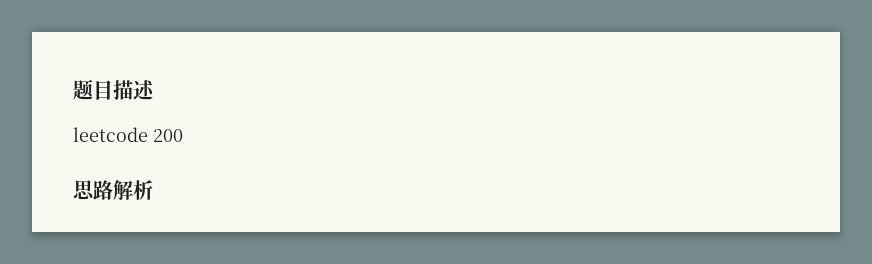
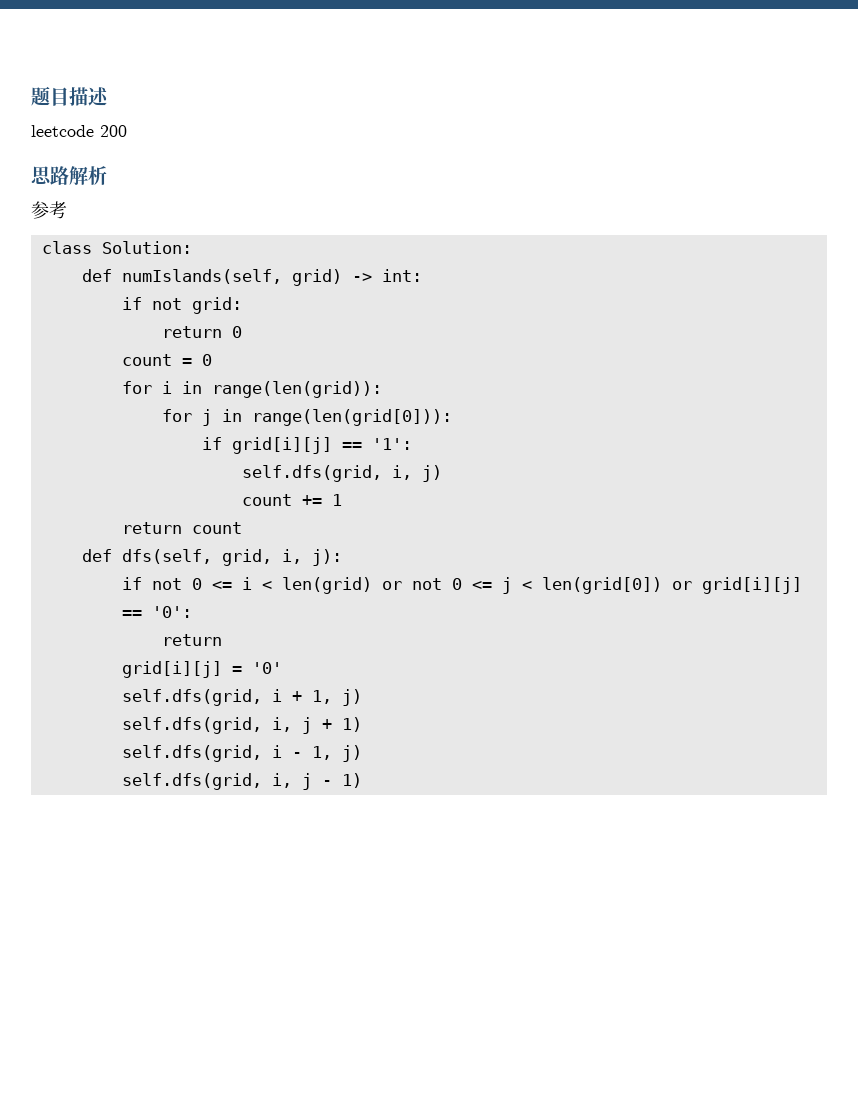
+ 参考
+ class Solution:
+ def numIslands(self, grid) -> int:
+ if not grid:
+ return 0
+ count = 0
+ for i in range(len(grid)):
+ for j in range(len(grid[0])):
+ if grid[i][j] == '1':
+ self.dfs(grid, i, j)
+ count += 1
+ return count
+ def dfs(self, grid, i, j):
+ if not 0 <= i < len(grid) or not 0 <= j < len(grid[0]) or grid[i][j] == '0':
+ return
+ grid[i][j] = '0'
+ self.dfs(grid, i + 1, j)
+ self.dfs(grid, i, j + 1)
+ self.dfs(grid, i - 1, j)
+ self.dfs(grid, i, j - 1)

